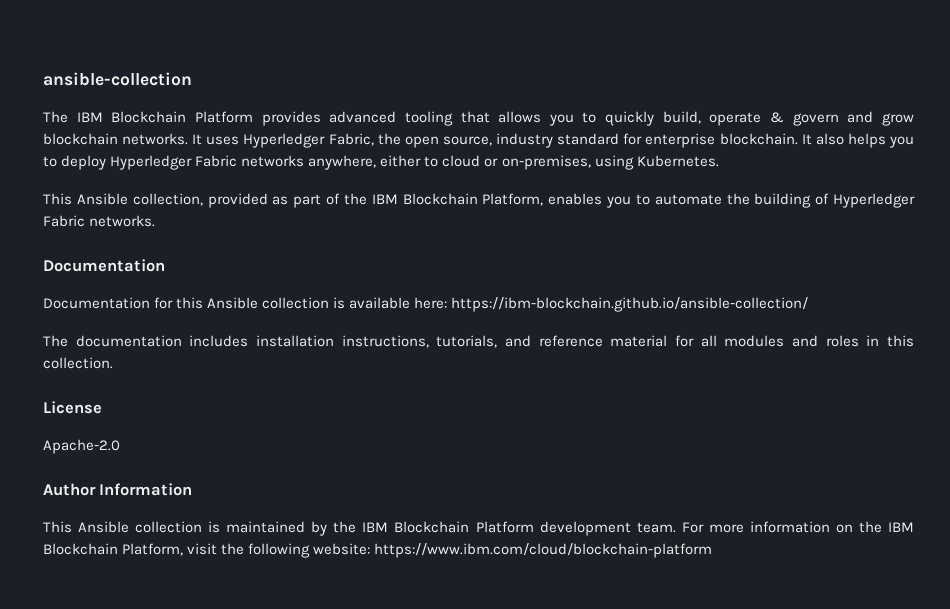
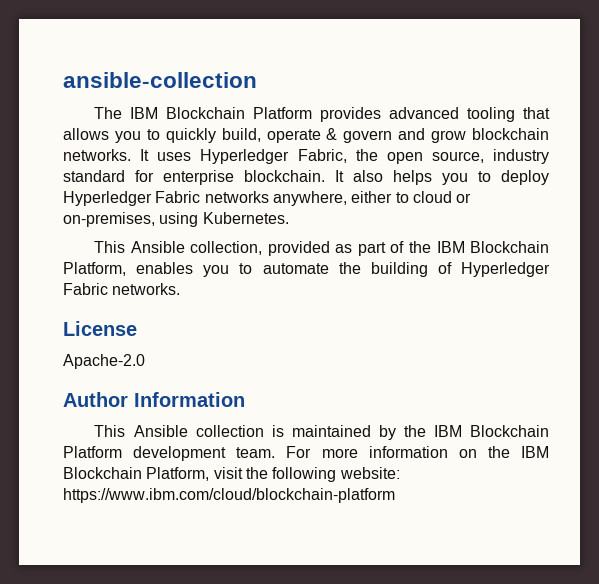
  This Ansible collection, provided as part of the IBM Blockchain Platform, enables you to automate the building of Hyperledger Fabric networks.
- Documentation
- Documentation for this Ansible collection is available here: https://ibm-blockchain.github.io/ansible-collection/
- The documentation includes installation instructions, tutorials, and reference material for all modules and roles in this collection.

